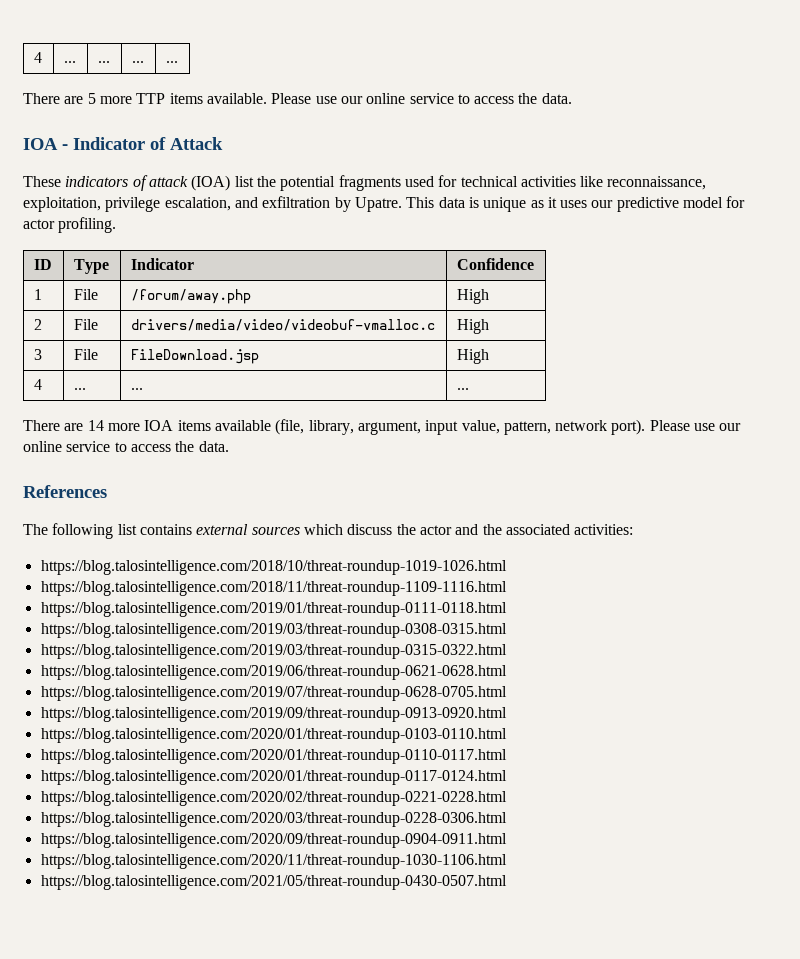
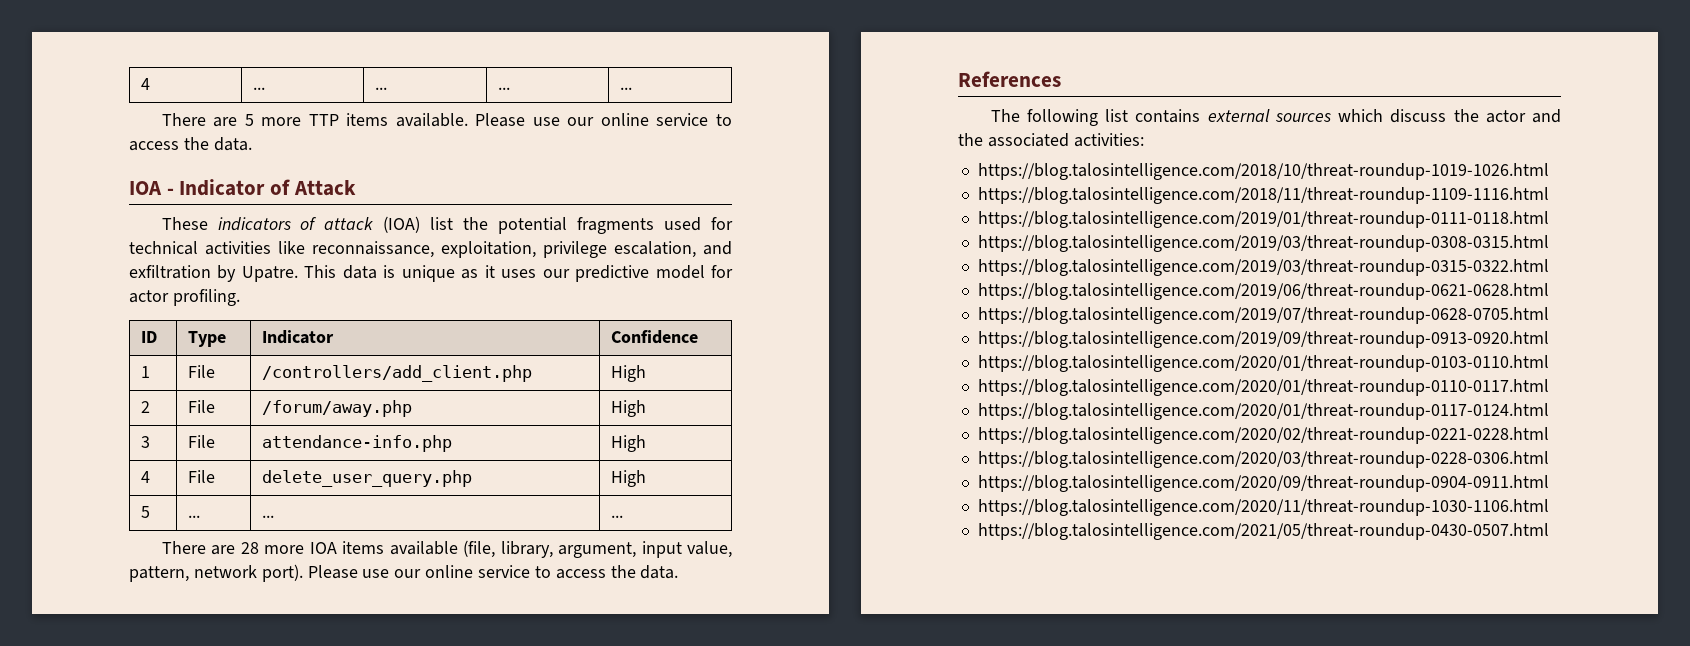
- 1 | File | /forum/away.php | High
+ 1 | File | /controllers/add_client.php | High
- 2 | File | drivers/media/video/videobuf-vmalloc.c | High
+ 2 | File | /forum/away.php | High
- 3 | File | FileDownload.jsp | High
- 4 | ... | ... | ...
- There are 14 more IOA items available (file, library, argument, input value, pattern, network port).
+ 3 | File | attendance-info.php | High
+ 4 | File | delete_user_query.php | High
+ 5 | ... | ... | ...
+ There are 28 more IOA items available (file, library, argument, input value, pattern, network port).

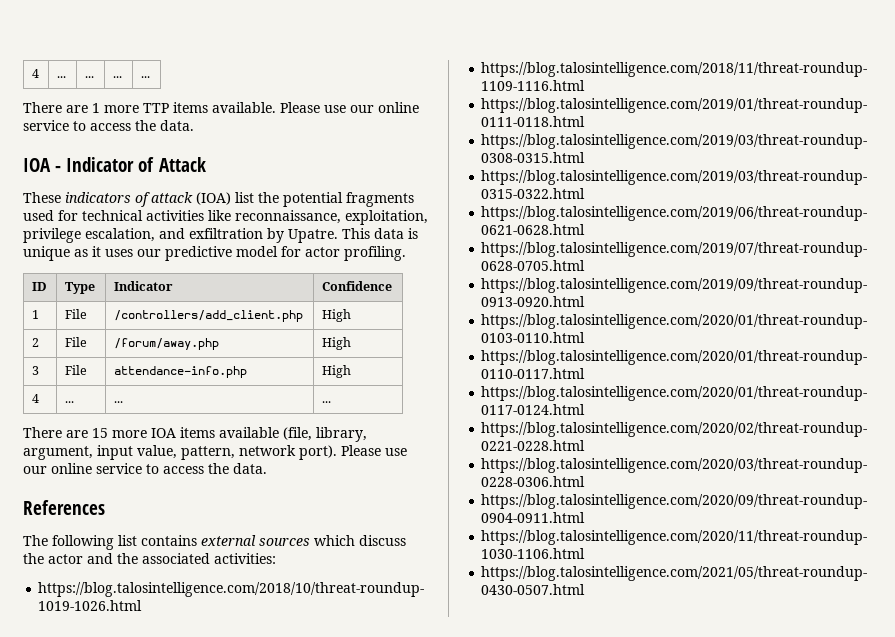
- There are 5 more TTP items available.
+ There are 1 more TTP items available.
  3 | File | attendance-info.php | High
- 4 | File | delete_user_query.php | High
- 5 | ... | ... | ...
- There are 28 more IOA items available (file, library, argument, input value, pattern, network port).
+ 4 | ... | ... | ...
+ There are 15 more IOA items available (file, library, argument, input value, pattern, network port).

